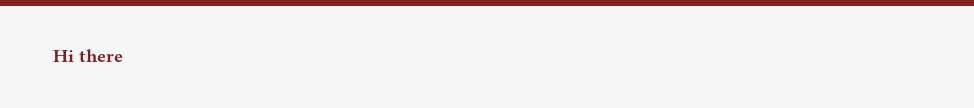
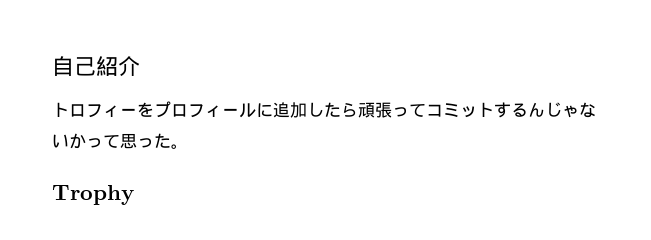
- Hi there
+ 自己紹介
+ トロフィーをプロフィールに追加したら頑張ってコミットするんじゃないかって思った。
+ Trophy

